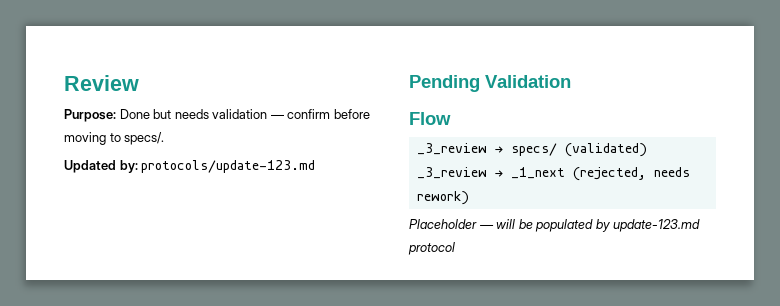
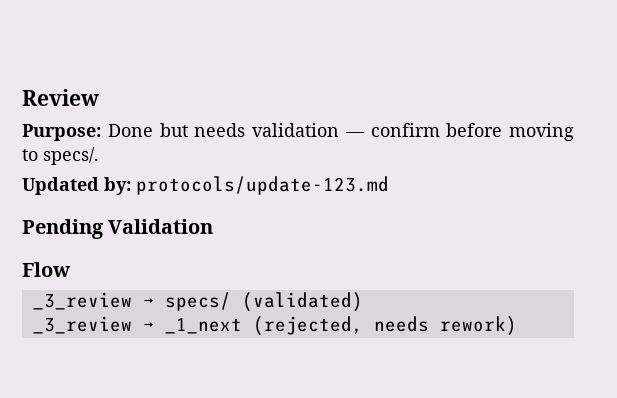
- Placeholder — will be populated by update-123.md protocol

